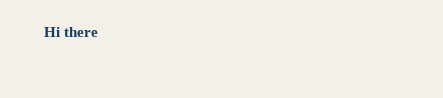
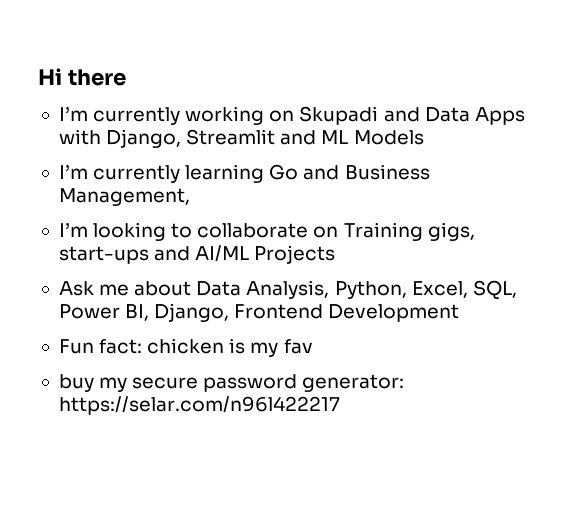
+ I’m currently working on Skupadi and Data Apps with Django, Streamlit and ML Models
+ I’m currently learning Go and Business Management,
+ I’m looking to collaborate on Training gigs, start-ups and AI/ML Projects
+ Ask me about Data Analysis, Python, Excel, SQL, Power BI, Django, Frontend Development
+ Fun fact: chicken is my fav
+ buy my secure password generator: https://selar.com/n96l422217

